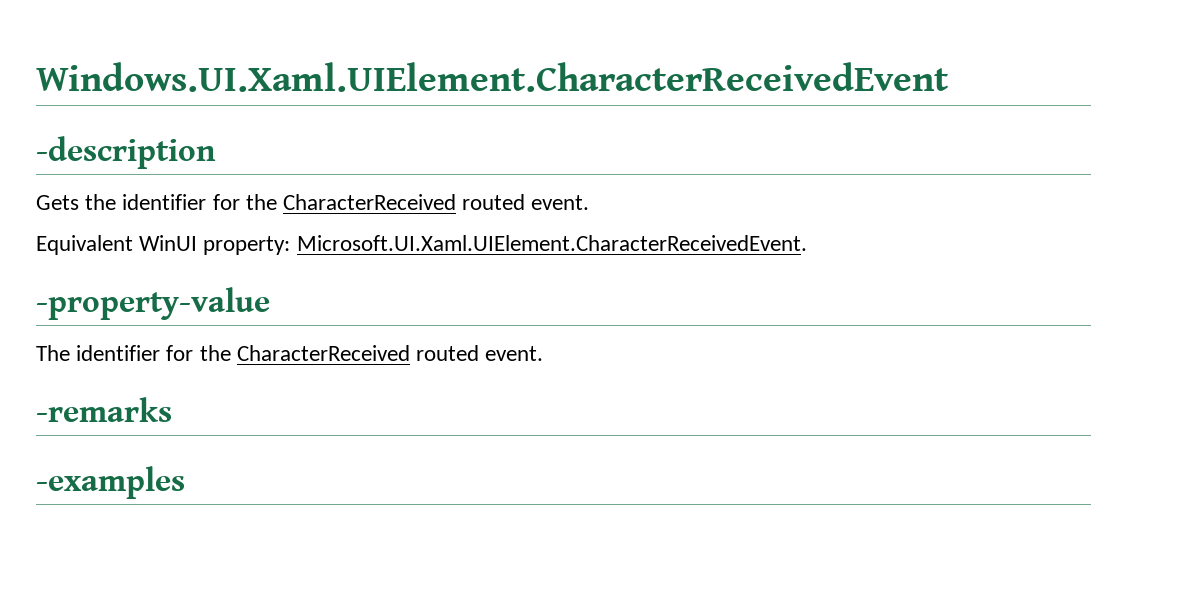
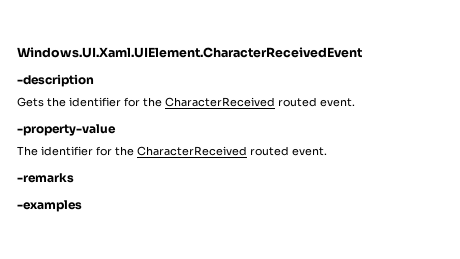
- Equivalent WinUI property: Microsoft.UI.Xaml.UIElement.CharacterReceivedEvent.

